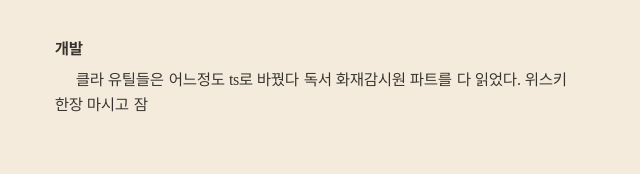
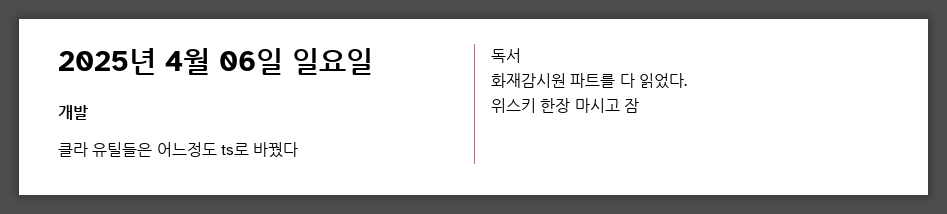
+ 2025년 4월 06일 일요일
- 클라 유틸들은 어느정도 ts로 바꿨다 독서 화재감시원 파트를 다 읽었다. 위스키 한장 마시고 잠
+ 클라 유틸들은 어느정도 ts로 바꿨다
+ 독서
+ 화재감시원 파트를 다 읽었다.
+ 위스키 한장 마시고 잠

